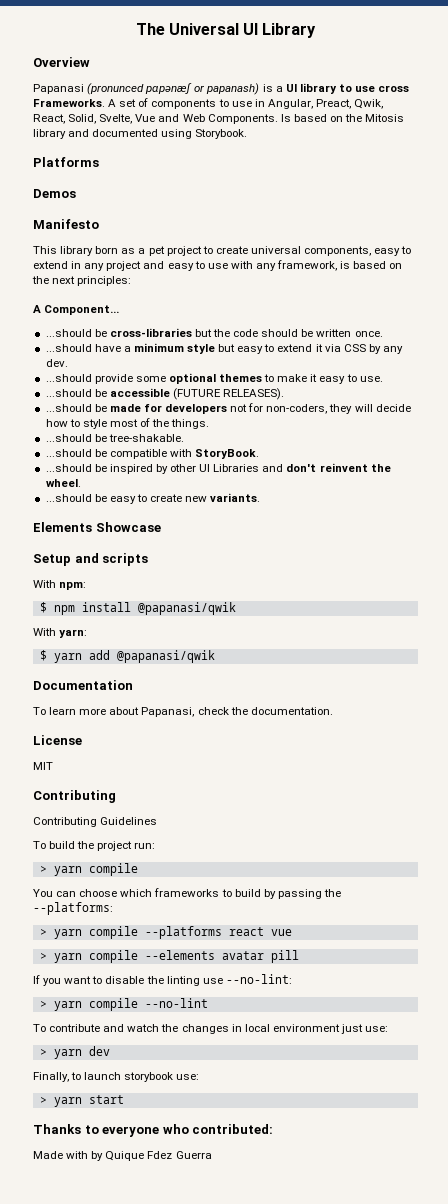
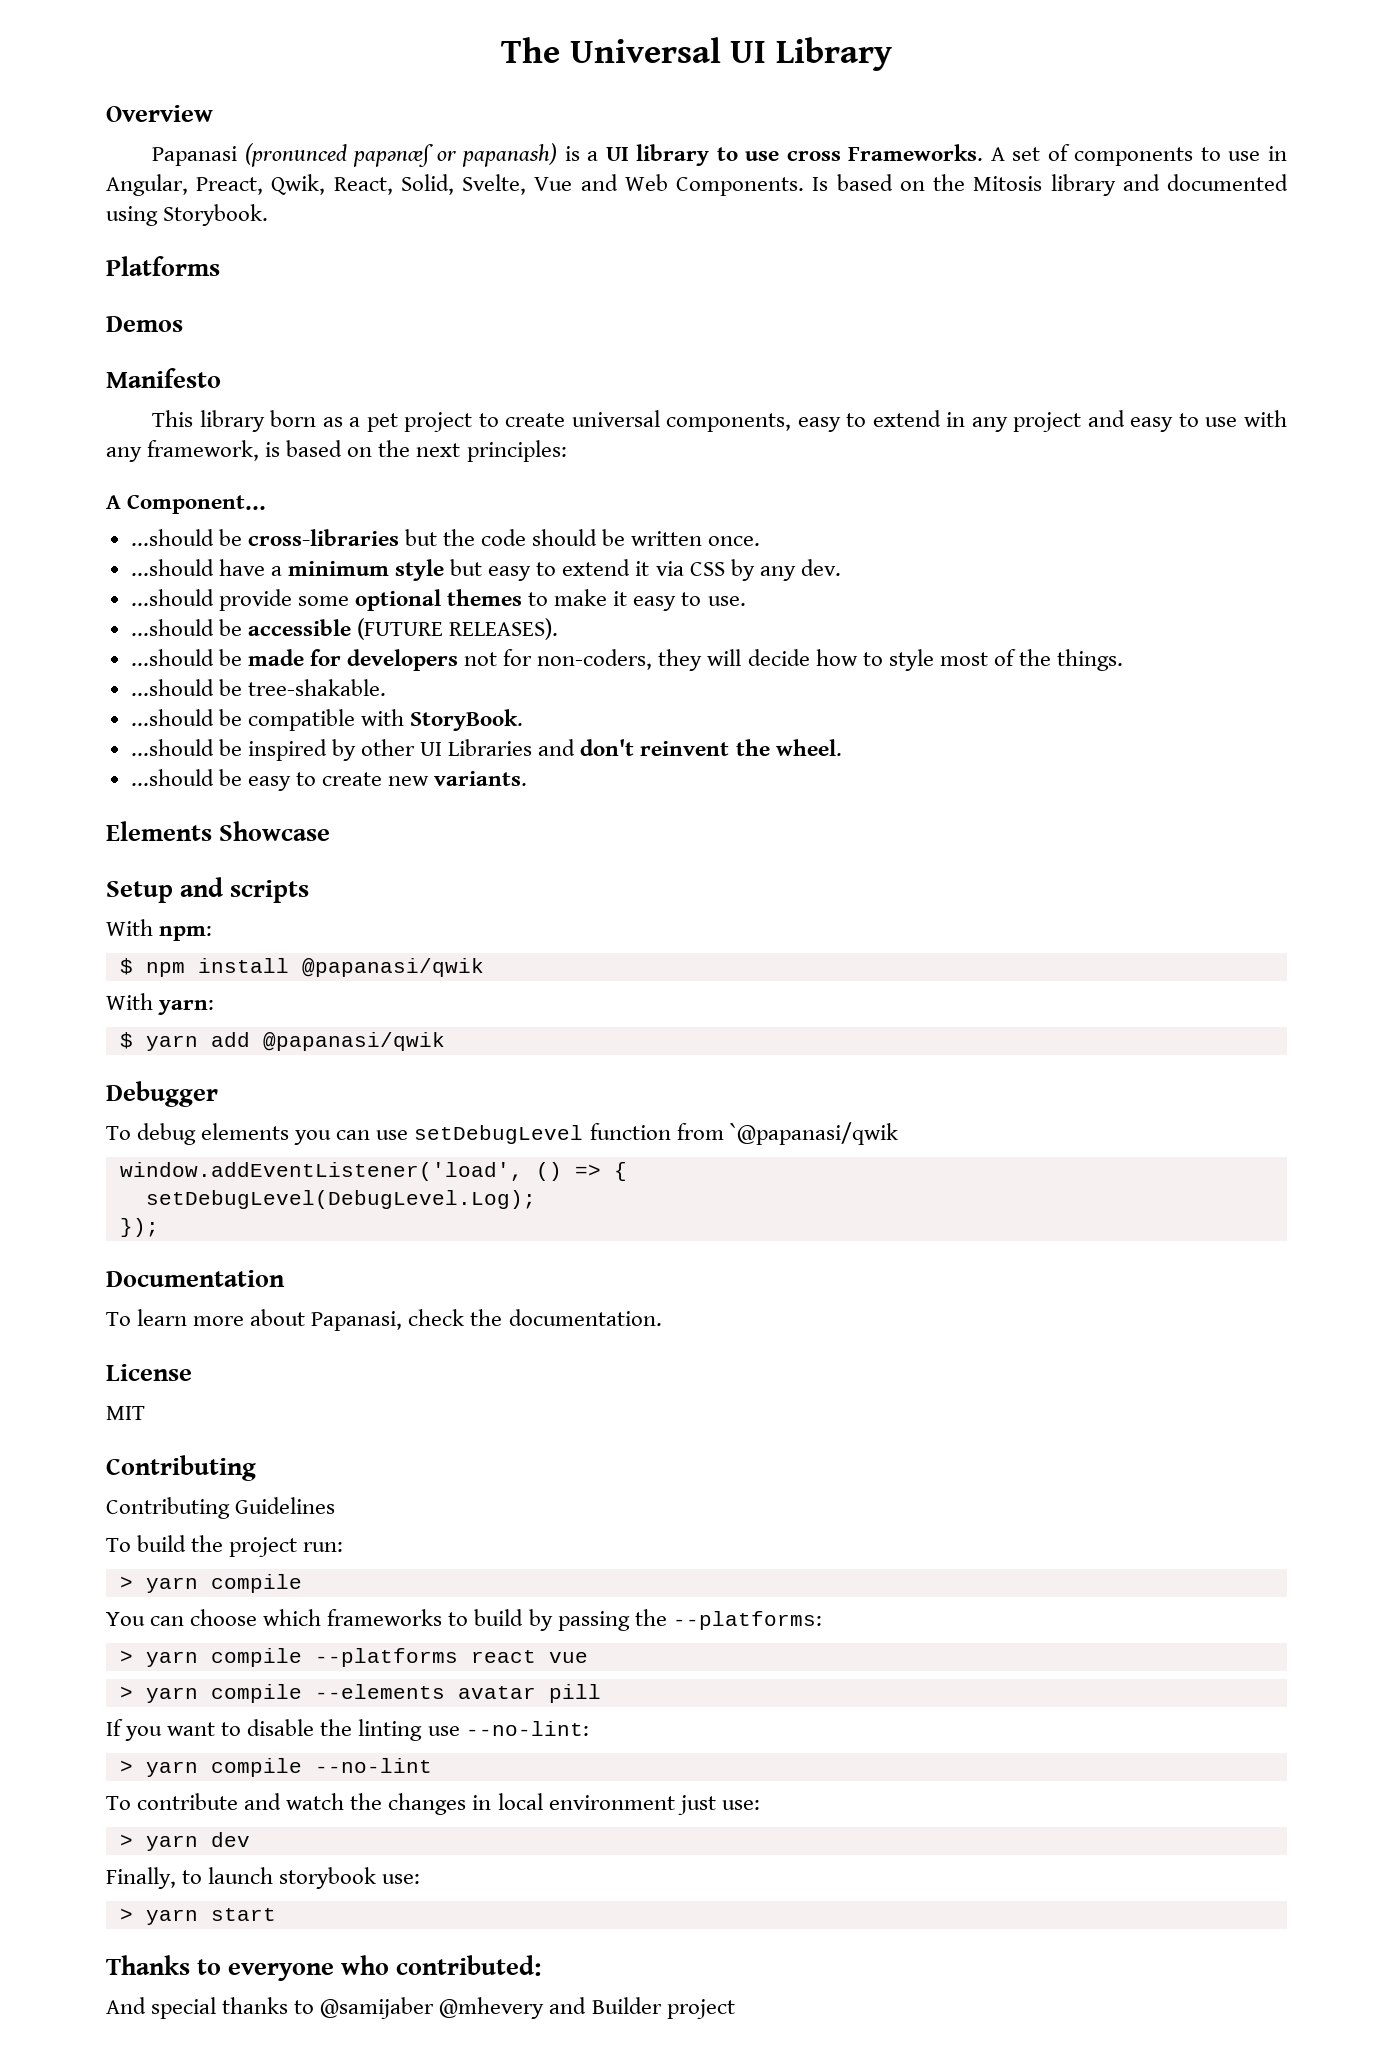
+ Debugger
+ To debug elements you can use setDebugLevel function from `@papanasi/qwik
+ window.addEventListener('load', () => {
+ setDebugLevel(DebugLevel.Log);
+ });
- Made with by Quique Fdez Guerra
+ And special thanks to @samijaber @mhevery and Builder project

